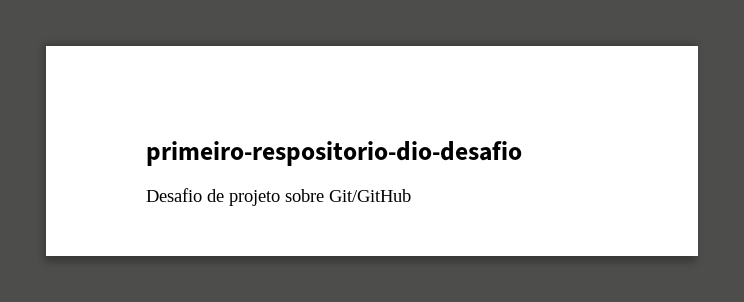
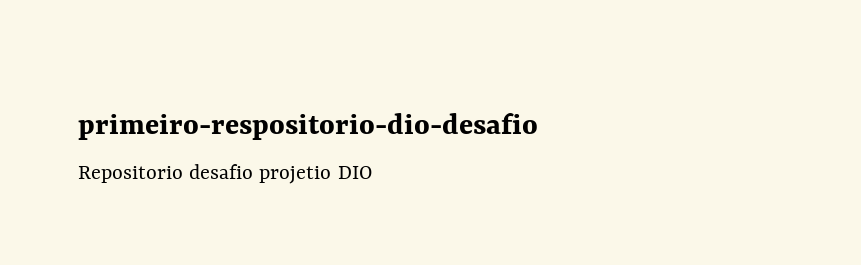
- Desafio de projeto sobre Git/GitHub
+ Repositorio desafio projetio DIO

